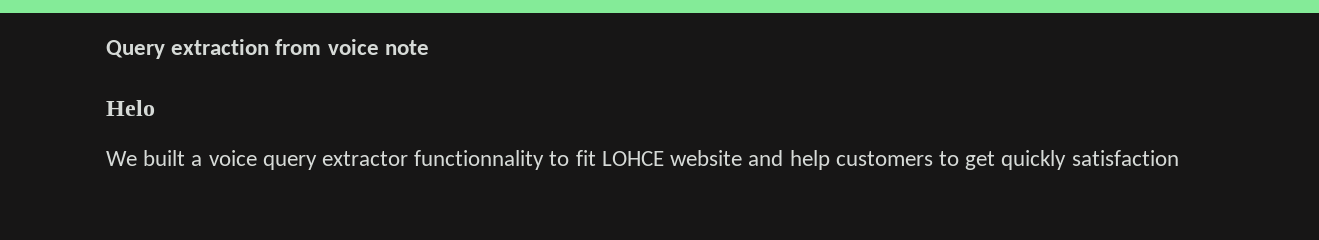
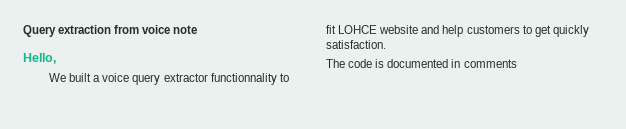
- Helo
+ Hello,
- We built a voice query extractor functionnality to fit LOHCE website and help customers to get quickly satisfaction
+ We built a voice query extractor functionnality to fit LOHCE website and help customers to get quickly satisfaction.
+ The code is documented in comments

